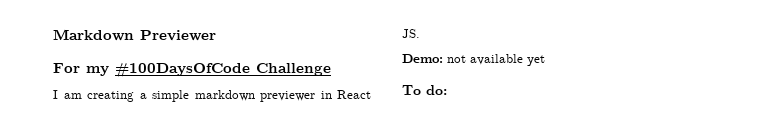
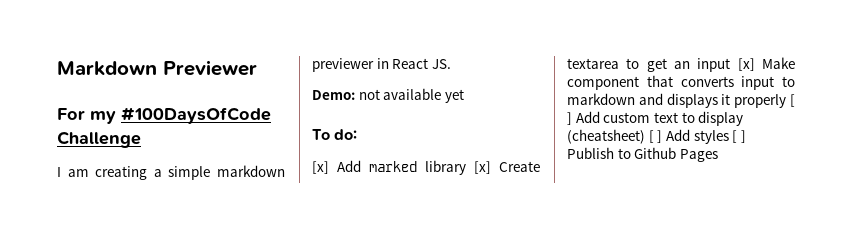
+ [x] Add marked library [x] Create textarea to get an input [x] Make component that converts input to markdown and displays it properly [ ] Add custom text to display (cheatsheet) [ ] Add styles [ ] Publish to Github Pages

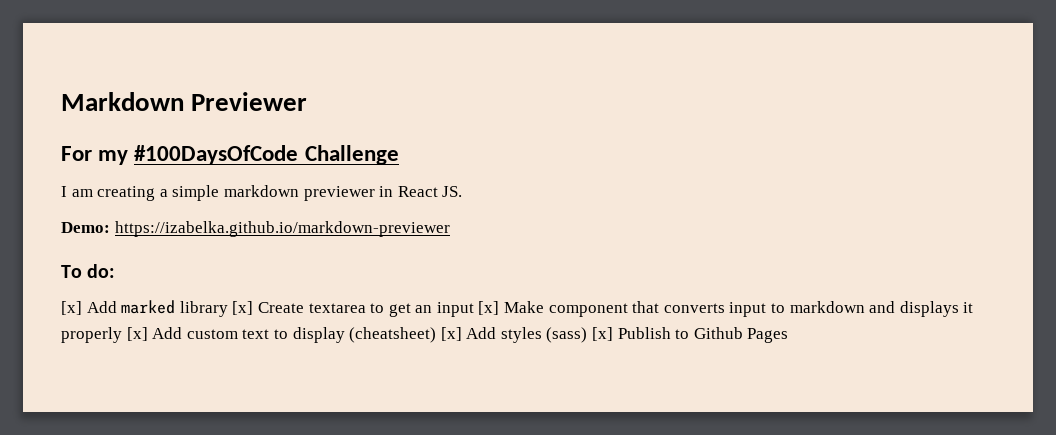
- Demo: not available yet
+ Demo: https://izabelka.github.io/markdown-previewer
- [x] Add marked library [x] Create textarea to get an input [x] Make component that converts input to markdown and displays it properly [ ] Add custom text to display (cheatsheet) [ ] Add styles [ ] Publish to Github Pages
+ [x] Add marked library [x] Create textarea to get an input [x] Make component that converts input to markdown and displays it properly [x] Add custom text to display (cheatsheet) [x] Add styles (sass) [x] Publish to Github Pages

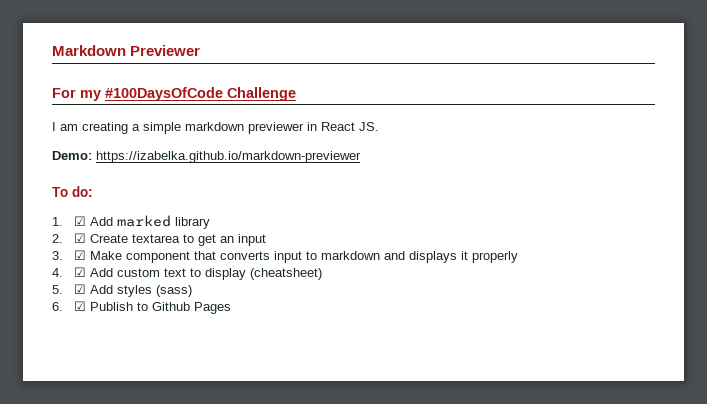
- [x] Add marked library [x] Create textarea to get an input [x] Make component that converts input to markdown and displays it properly [x] Add custom text to display (cheatsheet) [x] Add styles (sass) [x] Publish to Github Pages
+ 1. ☑ Add marked library
+ 2. ☑ Create textarea to get an input
+ 3. ☑ Make component that converts input to markdown and displays it properly
+ 4. ☑ Add custom text to display (cheatsheet)
+ 5. ☑ Add styles (sass)
+ 6. ☑ Publish to Github Pages

